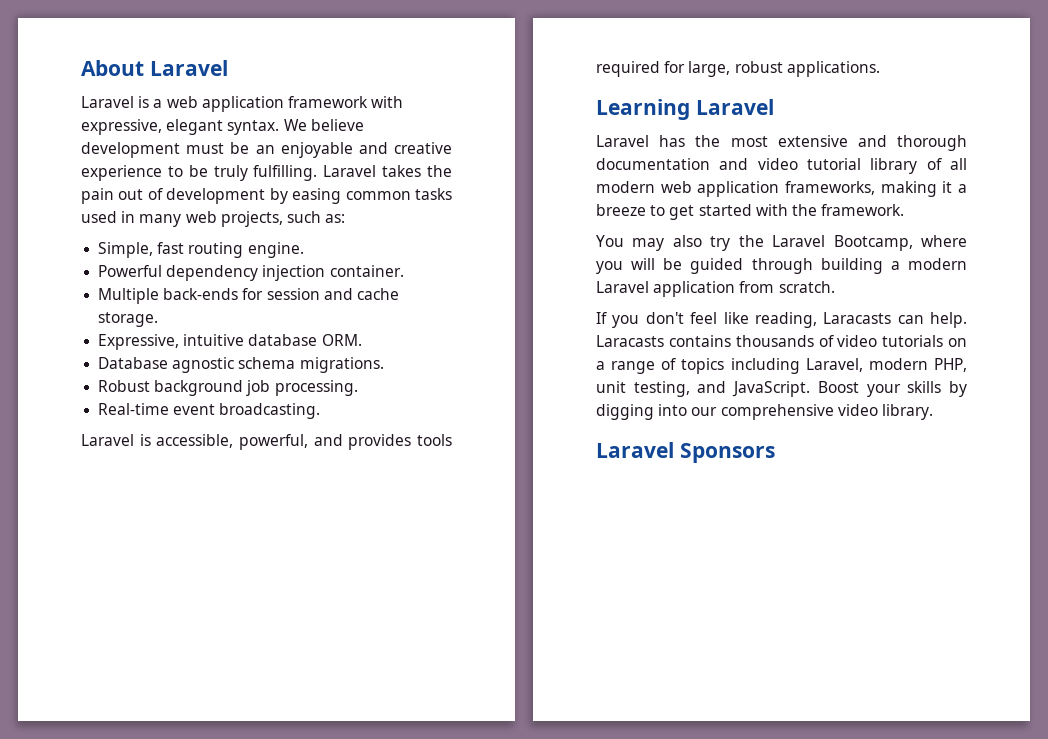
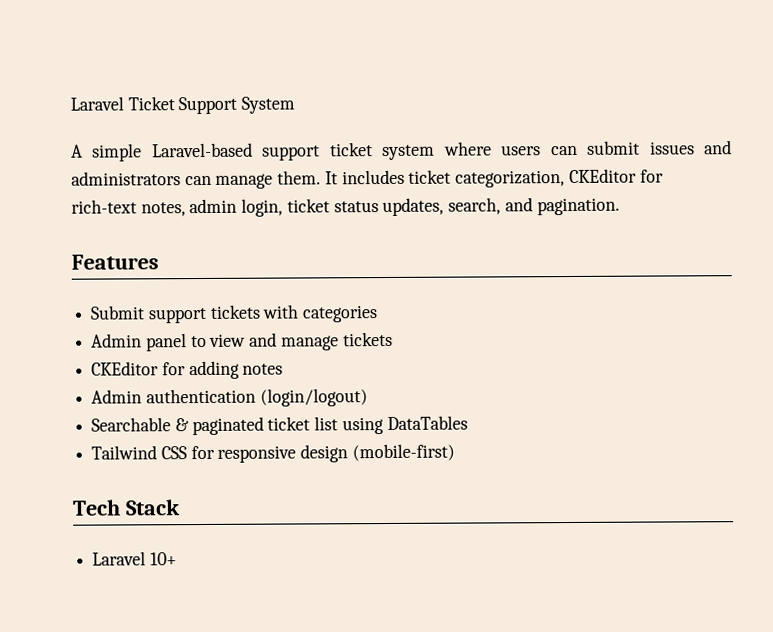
- About Laravel
- Laravel is a web application framework with expressive, elegant syntax. We believe development must be an enjoyable and creative experience to be truly fulfilling. Laravel takes the pain out of development by easing common tasks used in many web projects, such as:
- Simple, fast routing engine.
- Powerful dependency injection container.
- Multiple back-ends for session and cache storage.
- Expressive, intuitive database ORM.
- Database agnostic schema migrations.
- Robust background job processing.
- Real-time event broadcasting.
- Laravel is accessible, powerful, and provides tools required for large, robust applications.
- Learning Laravel
- Laravel has the most extensive and thorough documentation and video tutorial library of all modern web application frameworks, making it a breeze to get started with the framework.
- You may also try the Laravel Bootcamp, where you will be guided through building a modern Laravel application from scratch.
- If you don't feel like reading, Laracasts can help. Laracasts contains thousands of video tutorials on a range of topics including Laravel, modern PHP, unit testing, and JavaScript. Boost your skills by digging into our comprehensive video library.
- Laravel Sponsors
+ Laravel Ticket Support System
+ A simple Laravel-based support ticket system where users can submit issues and administrators can manage them. It includes ticket categorization, CKEditor for rich-text notes, admin login, ticket status updates, search, and pagination.
+ Features
+ Submit support tickets with categories
+ Admin panel to view and manage tickets
+ CKEditor for adding notes
+ Admin authentication (login/logout)
+ Searchable & paginated ticket list using DataTables
+ Tailwind CSS for responsive design (mobile-first)
+ Tech Stack
+ Laravel 10+

